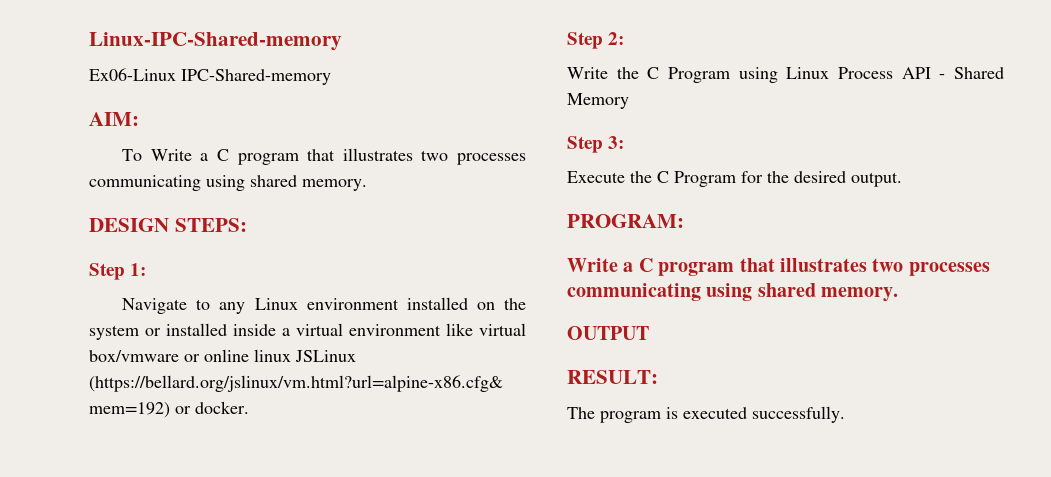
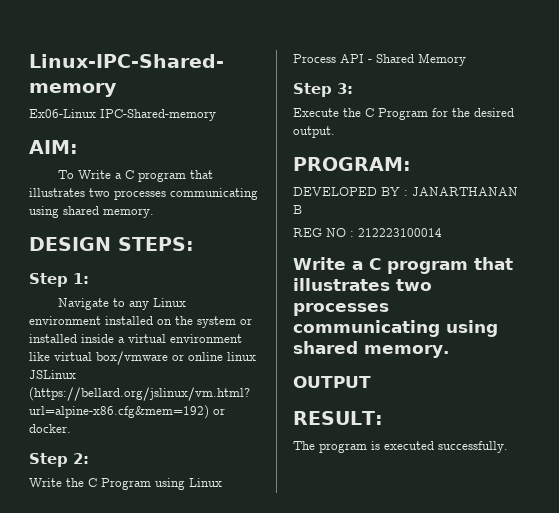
+ DEVELOPED BY : JANARTHANAN B
+ REG NO : 212223100014

